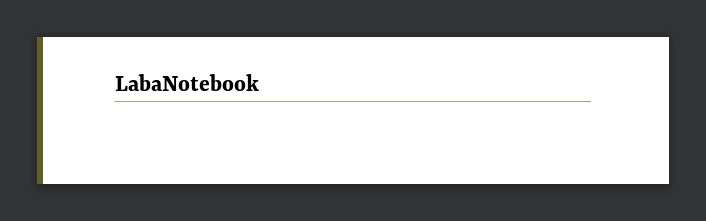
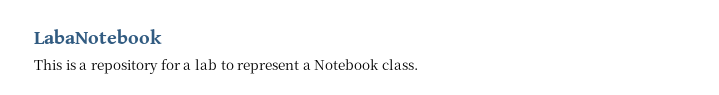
+ This is a repository for a lab to represent a Notebook class.

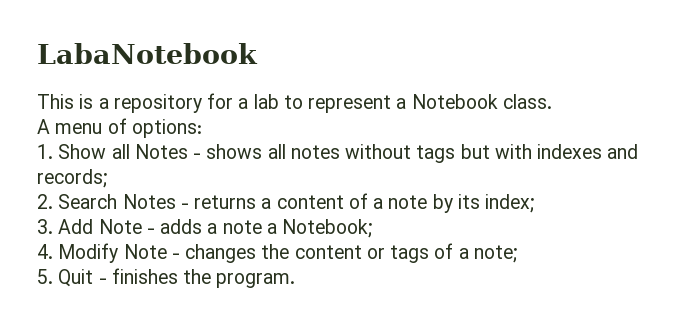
+ A menu of options:
+ 1. Show all Notes - shows all notes without tags but with indexes and records;
+ 2. Search Notes - returns a content of a note by its index;
+ 3. Add Note - adds a note a Notebook;
+ 4. Modify Note - changes the content or tags of a note;
+ 5. Quit - finishes the program.

